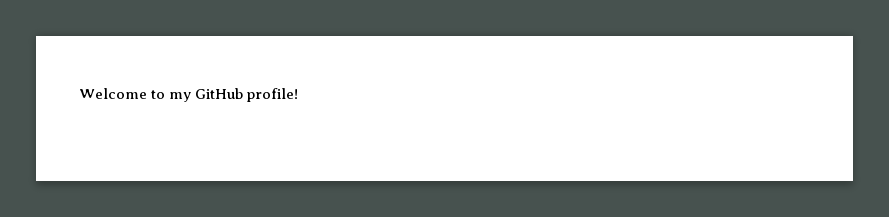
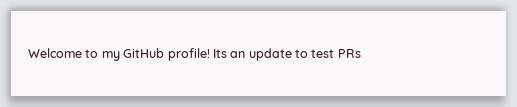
+ Its an update to test PRs

